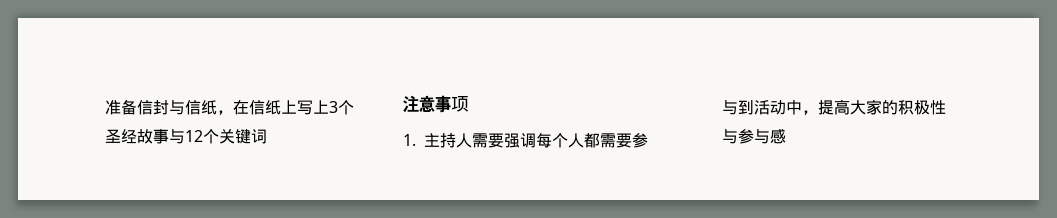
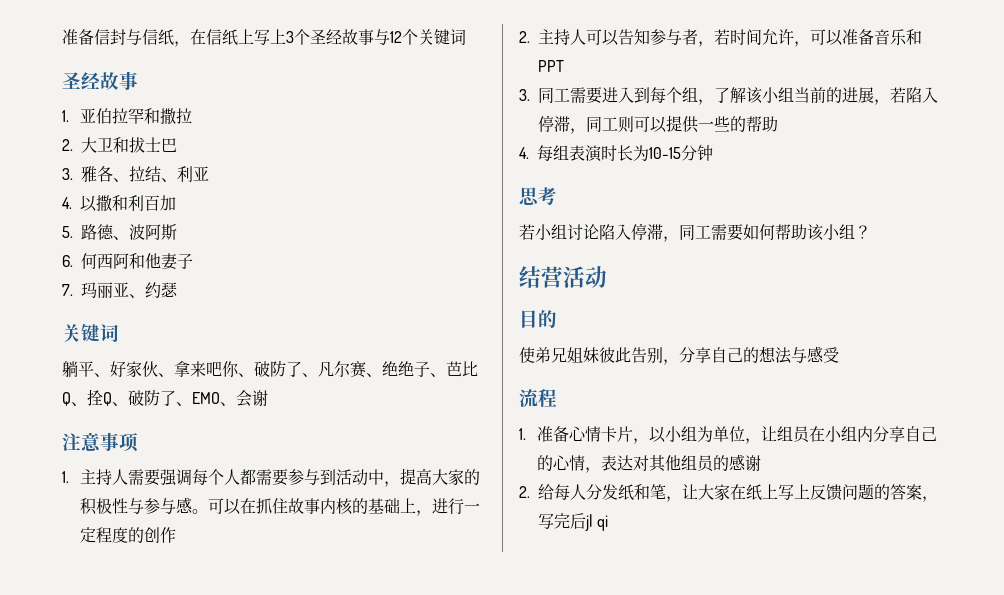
  准备信封与信纸，在信纸上写上3个圣经故事与12个关键词
+ 圣经故事
+ 1.亚伯拉罕和撒拉
+ 2.大卫和拔士巴
+ 3.雅各、拉结、利亚
+ 4.以撒和利百加
+ 5.路德、波阿斯
+ 6.何西阿和他妻子
+ 7.玛丽亚、约瑟
+ 关键词
+ 躺平、好家伙、拿来吧你、破防了、凡尔赛、绝绝子、芭比Q、拴Q、破防了、EMO、会谢
- 1.主持人需要强调每个人都需要参与到活动中，提高大家的积极性与参与感
+ 1.主持人需要强调每个人都需要参与到活动中，提高大家的积极性与参与感。可以在抓住故事内核的基础上，进行一定程度的创作
+ 2.主持人可以告知参与者，若时间允许，可以准备音乐和PPT
+ 3.同工需要进入到每个组，了解该小组当前的进展，若陷入停滞，同工则可以提供一些的帮助
+ 4.每组表演时长为10-15分钟
+ 思考
+ 若小组讨论陷入停滞，同工需要如何帮助该小组？
+ 结营活动
+ 目的
+ 使弟兄姐妹彼此告别，分享自己的想法与感受
+ 流程
+ 1.准备心情卡片，以小组为单位，让组员在小组内分享自己的心情，表达对其他组员的感谢
+ 2.给每人分发纸和笔，让大家在纸上写上反馈问题的答案，写完后jl qi

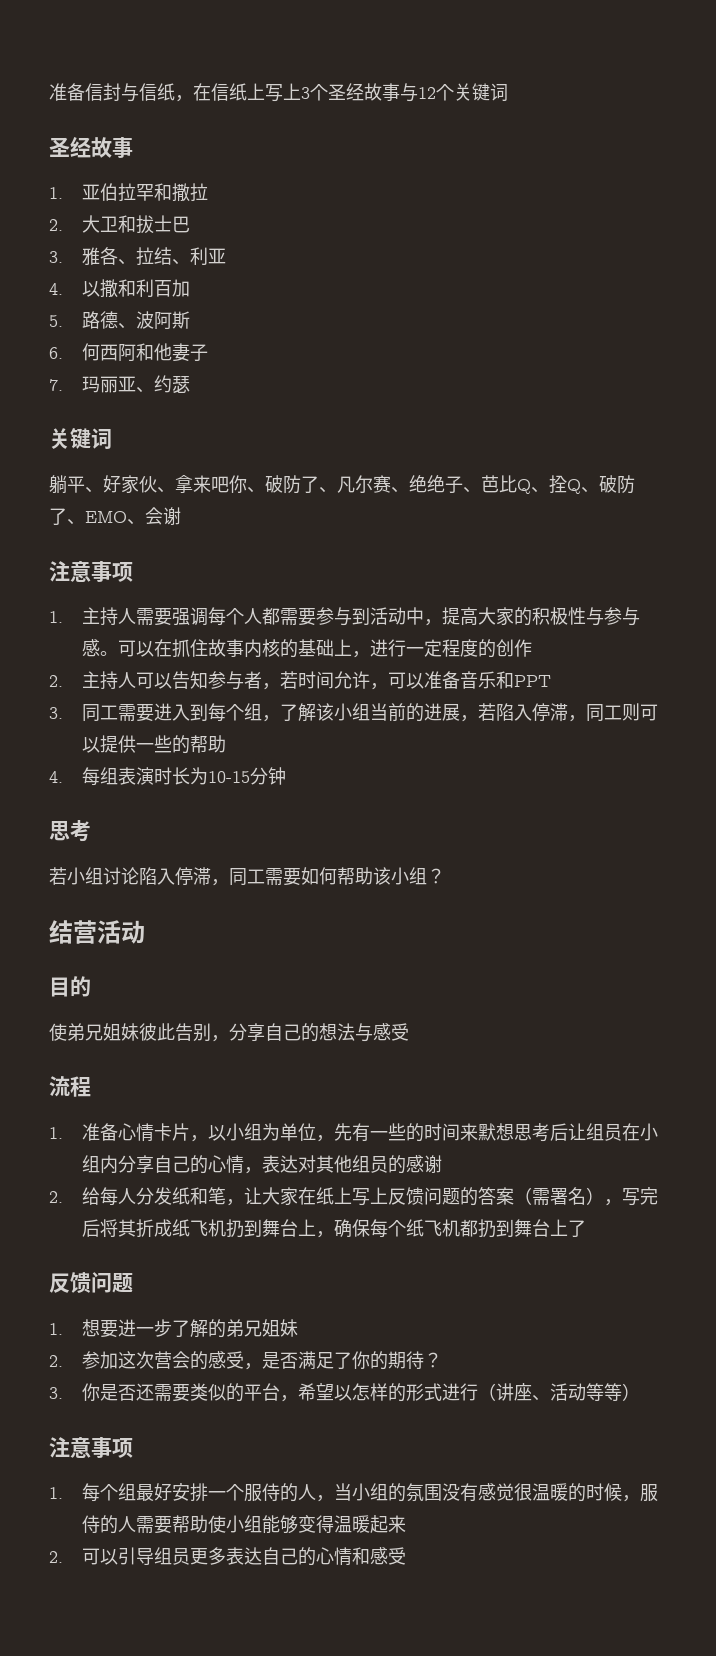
- 1.准备心情卡片，以小组为单位，让组员在小组内分享自己的心情，表达对其他组员的感谢
+ 1.准备心情卡片，以小组为单位，先有一些的时间来默想思考后让组员在小组内分享自己的心情，表达对其他组员的感谢
- 2.给每人分发纸和笔，让大家在纸上写上反馈问题的答案，写完后jl qi
+ 2.给每人分发纸和笔，让大家在纸上写上反馈问题的答案（需署名），写完后将其折成纸飞机扔到舞台上，确保每个纸飞机都扔到舞台上了
+ 反馈问题
+ 1.想要进一步了解的弟兄姐妹
+ 2.参加这次营会的感受，是否满足了你的期待？
+ 3.你是否还需要类似的平台，希望以怎样的形式进行（讲座、活动等等）
+ 注意事项
+ 1.每个组最好安排一个服侍的人，当小组的氛围没有感觉很温暖的时候，服侍的人需要帮助使小组能够变得温暖起来
+ 2.可以引导组员更多表达自己的心情和感受

